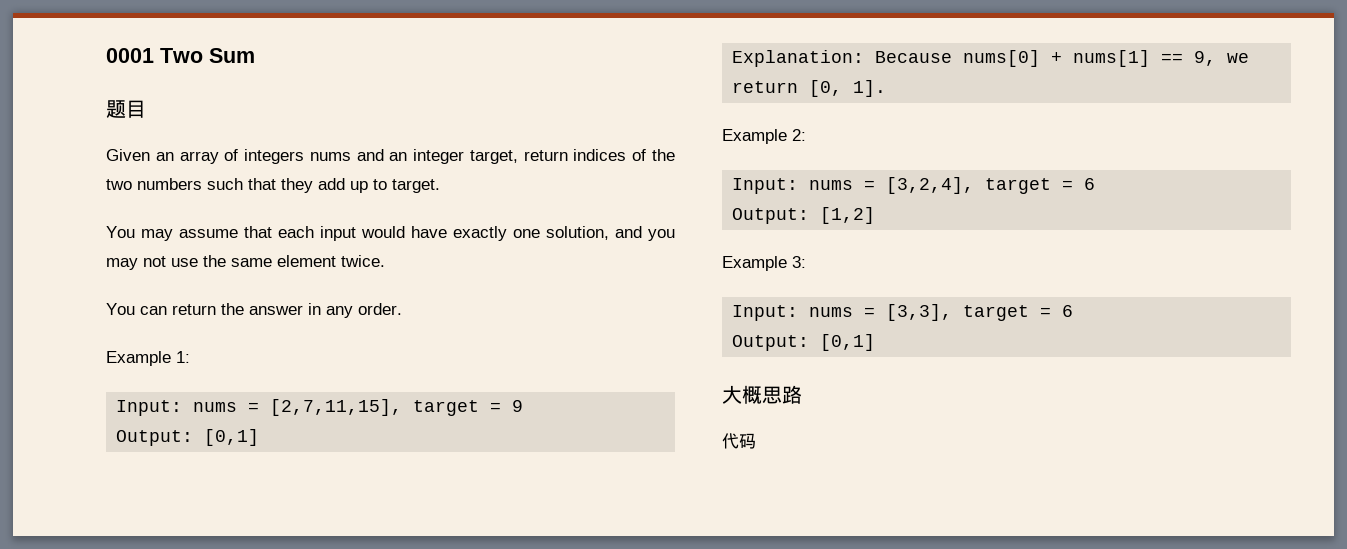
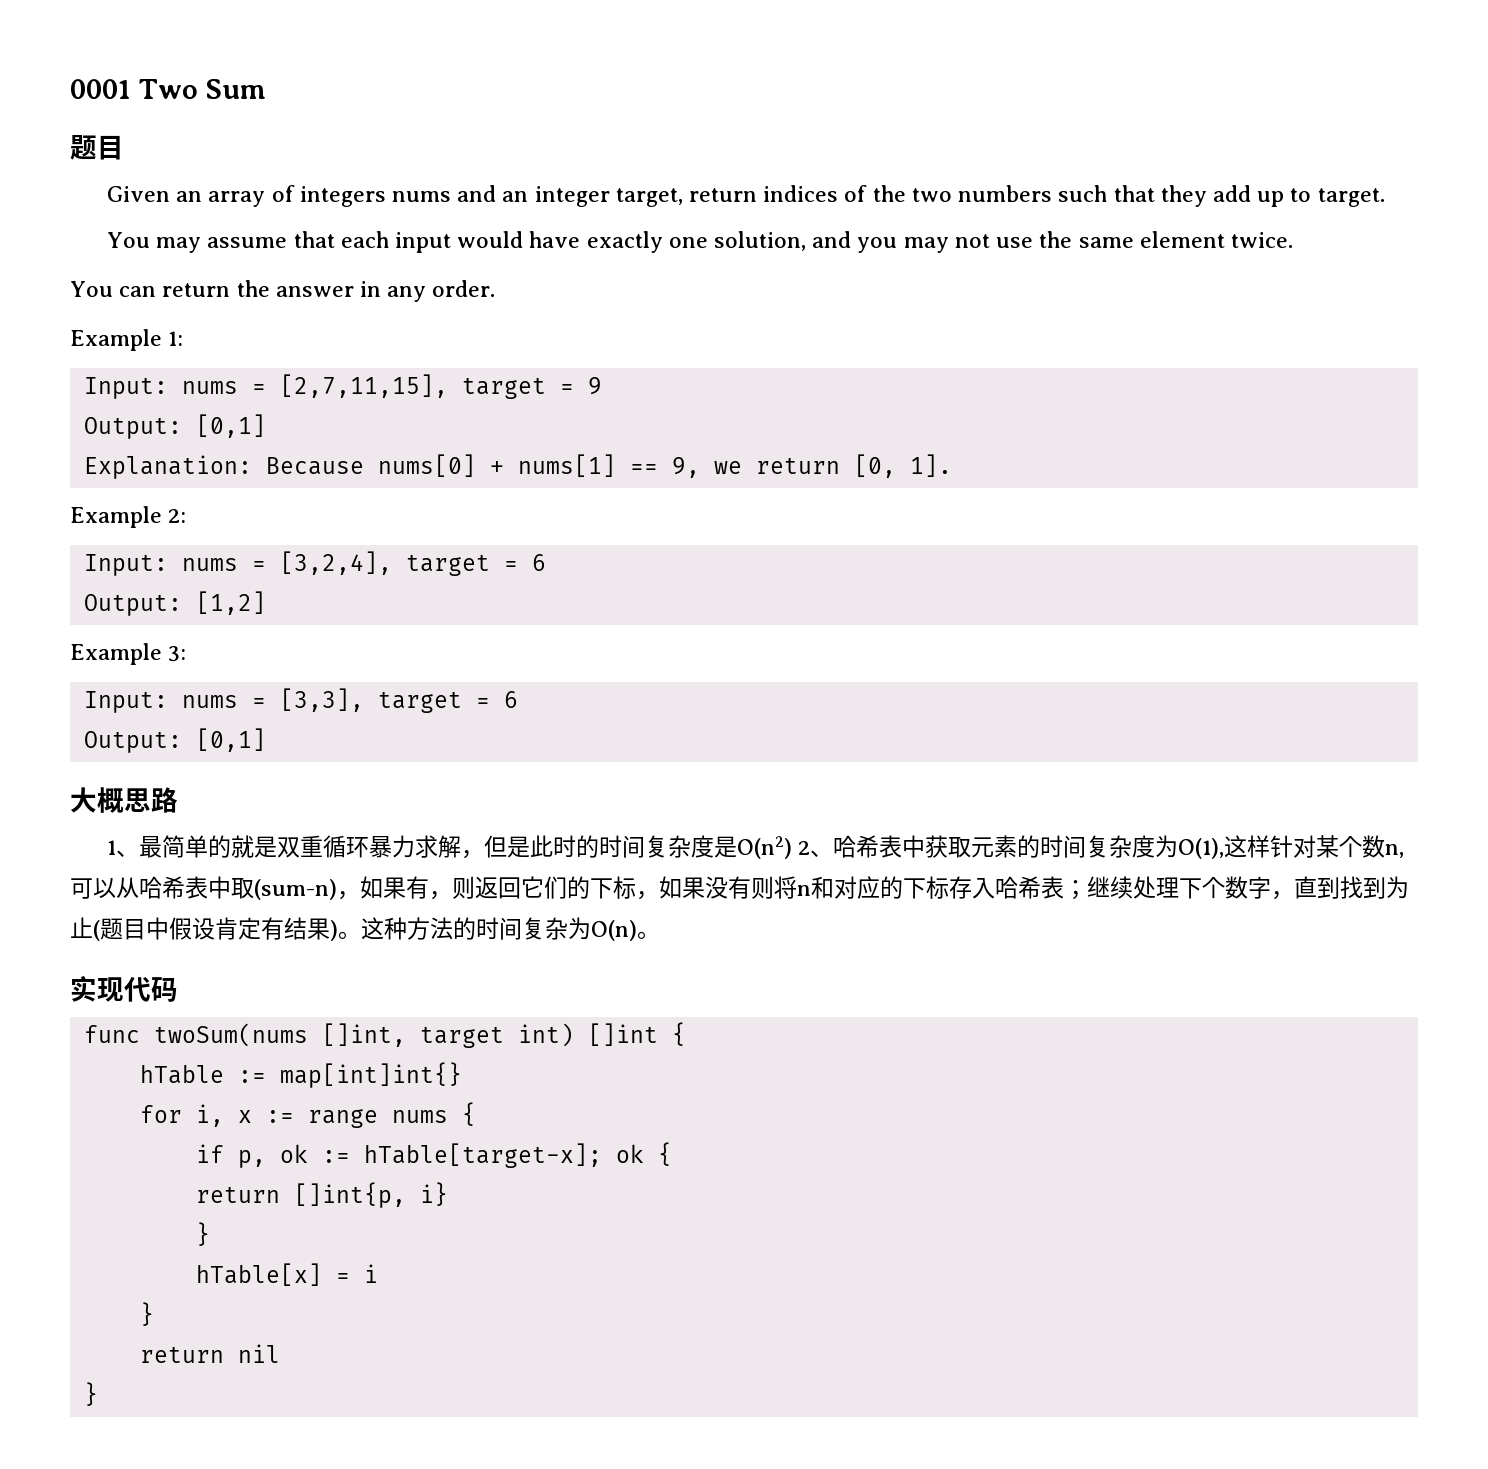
- 代码
+ 1、最简单的就是双重循环暴力求解，但是此时的时间复杂度是O(n2) 2、哈希表中获取元素的时间复杂度为O(1),这样针对某个数n,可以从哈希表中取(sum-n)，如果有，则返回它们的下标，如果没有则将n和对应的下标存入哈希表；继续处理下个数字，直到找到为止(题目中假设肯定有结果)。这种方法的时间复杂为O(n)。
+ 实现代码
+ func twoSum(nums []int, target int) []int {
+ hTable := map[int]int{}
+ for i, x := range nums {
+ if p, ok := hTable[target-x]; ok {
+ return []int{p, i}
+ }
+ hTable[x] = i
+ }
+ return nil
+ }

